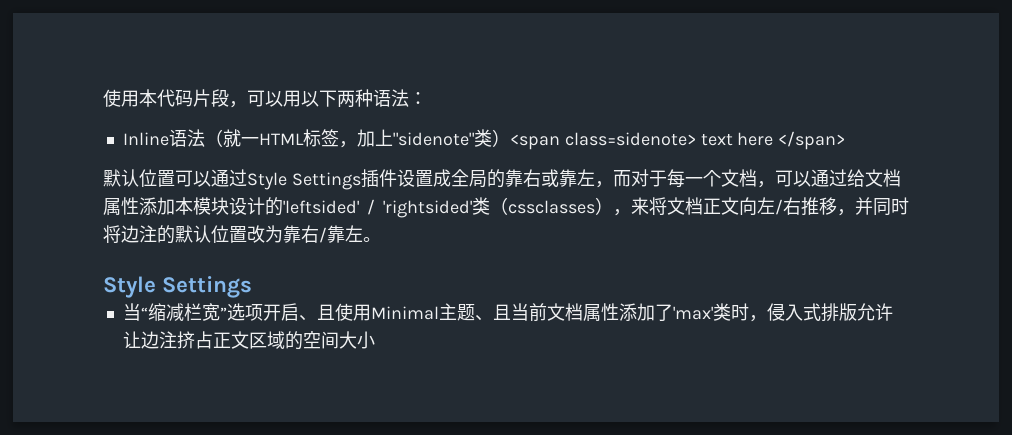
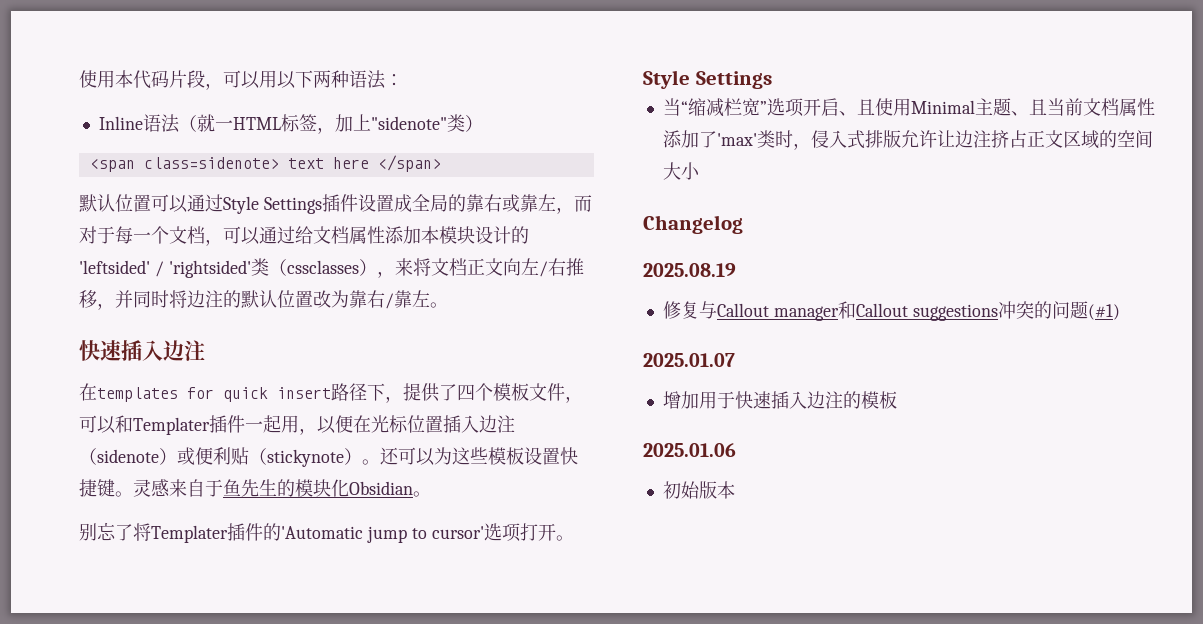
- Inline语法（就一HTML标签，加上"sidenote"类）<span class=sidenote> text here </span>
+ Inline语法（就一HTML标签，加上"sidenote"类）
+ <span class=sidenote> text here </span>
  默认位置可以通过Style Settings插件设置成全局的靠右或靠左，而对于每一个文档，可以通过给文档属性添加本模块设计的'leftsided' / 'rightsided'类（cssclasses），来将文档正文向左/右推移，并同时将边注的默认位置改为靠右/靠左。
+ 快速插入边注
+ 在templates for quick insert路径下，提供了四个模板文件，可以和Templater插件一起用，以便在光标位置插入边注（sidenote）或便利贴（stickynote）。还可以为这些模板设置快捷键。灵感来自于鱼先生的模块化Obsidian。
+ 别忘了将Templater插件的'Automatic jump to cursor'选项打开。
+ Changelog
+ 2025.08.19
+ 修复与Callout manager和Callout suggestions冲突的问题(#1)
+ 2025.01.07
+ 增加用于快速插入边注的模板
+ 2025.01.06
+ 初始版本

